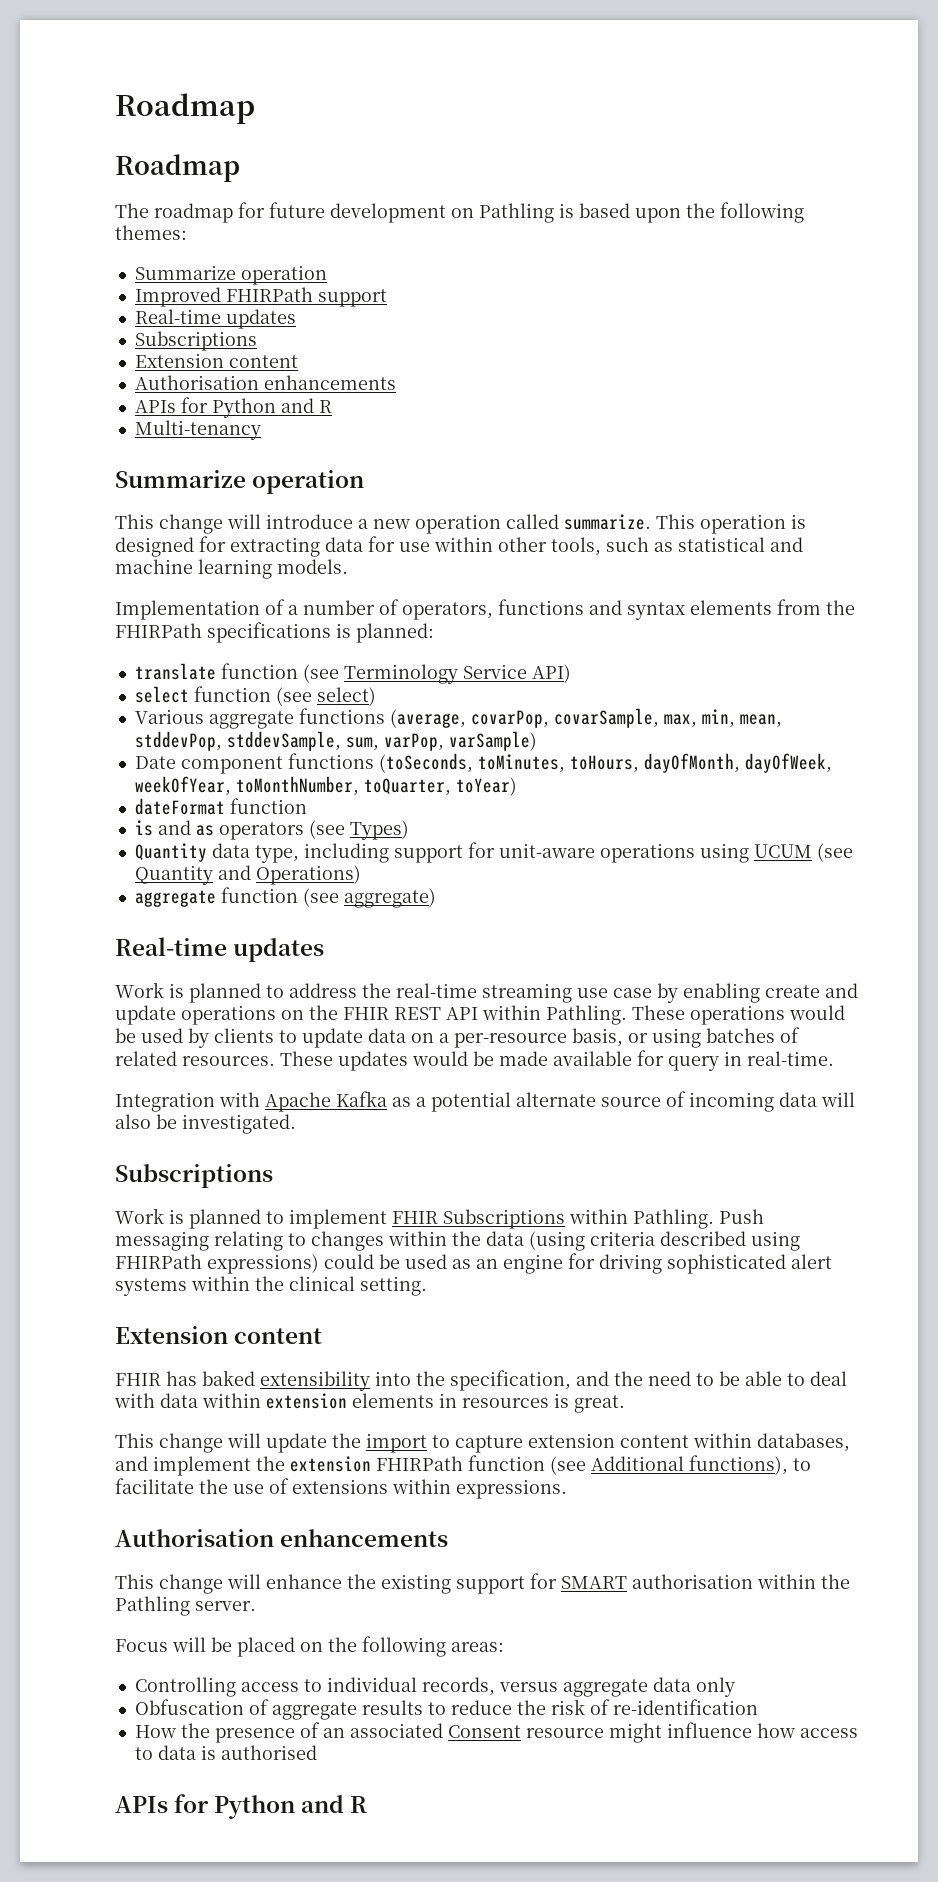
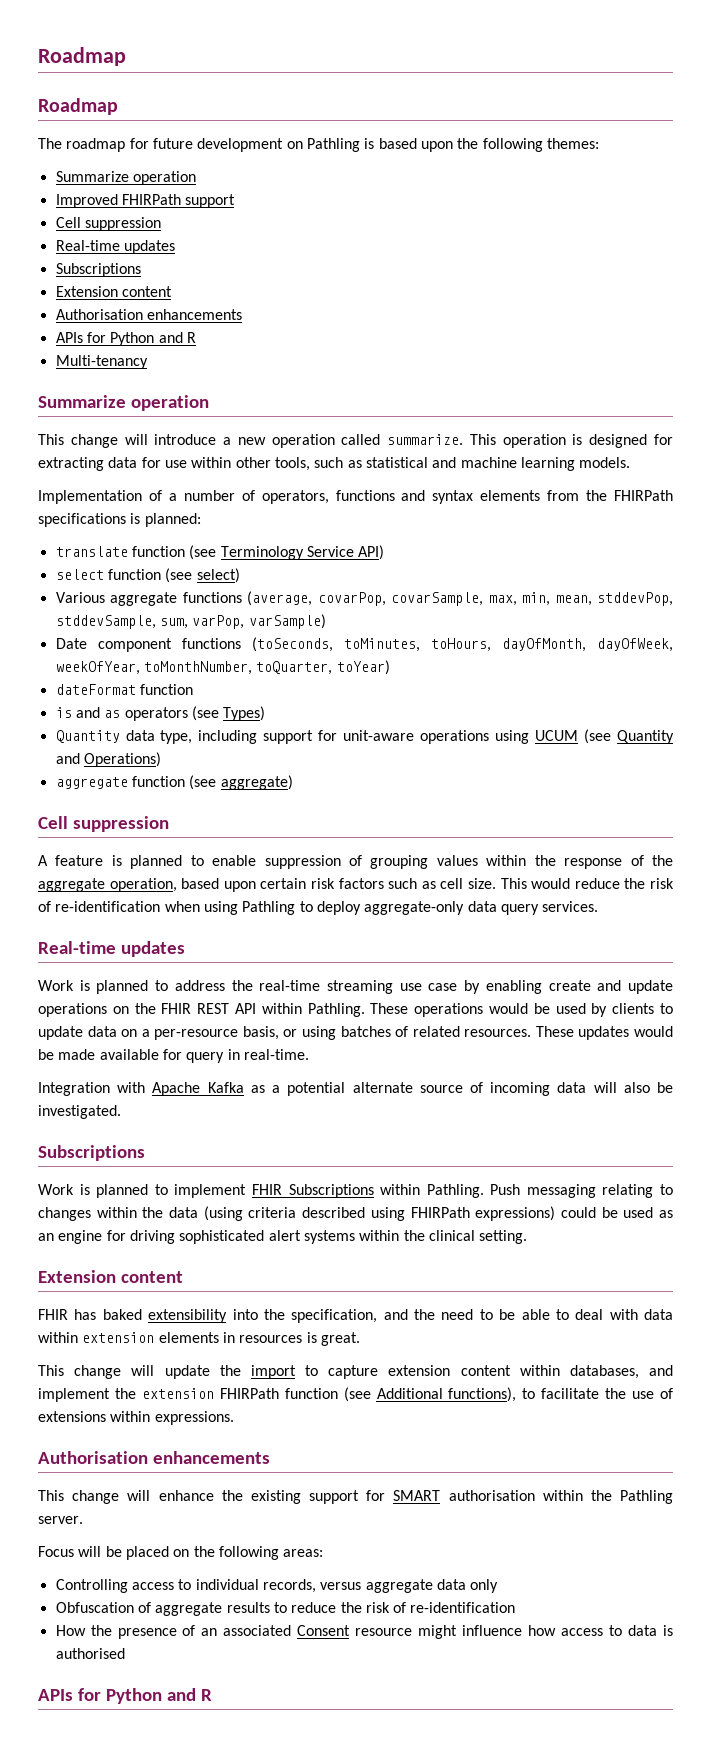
  Improved FHIRPath support
+ Cell suppression
  aggregate function (see aggregate)
+ Cell suppression
+ A feature is planned to enable suppression of grouping values within the response of the aggregate operation, based upon certain risk factors such as cell size. This would reduce the risk of re-identification when using Pathling to deploy aggregate-only data query services.

